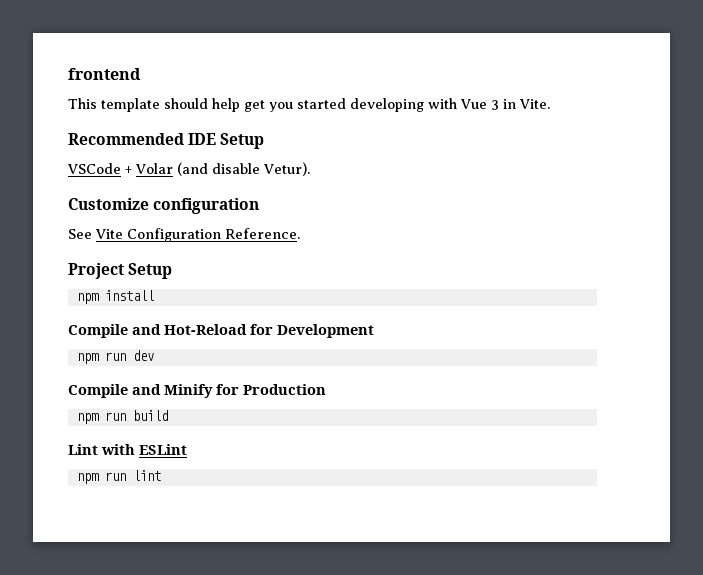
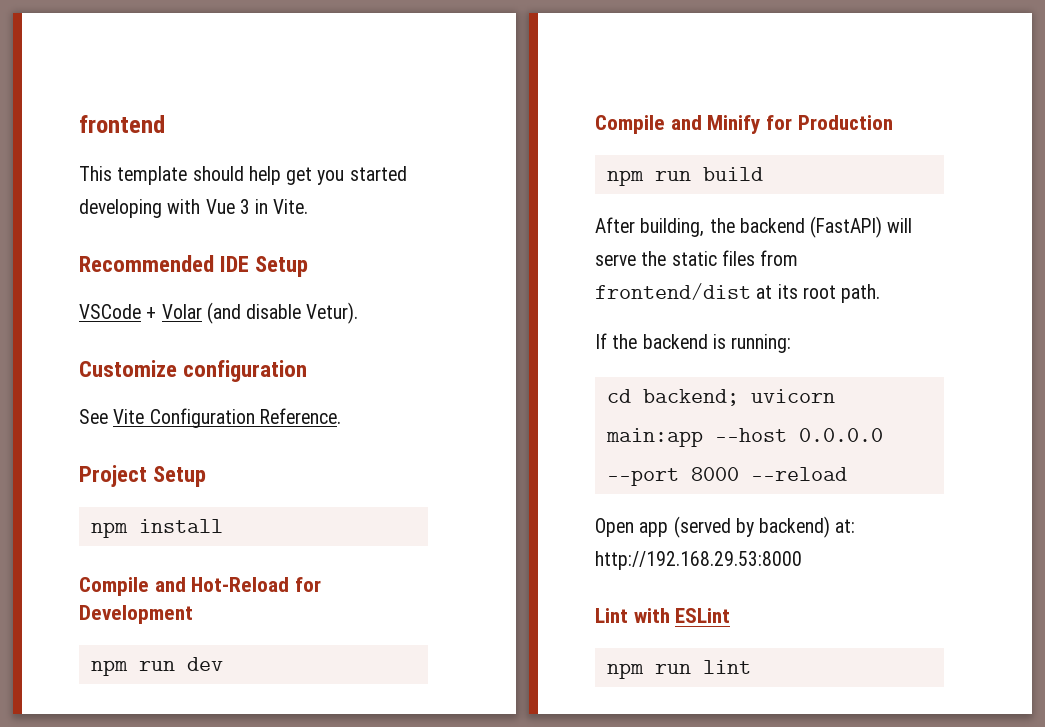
+ After building, the backend (FastAPI) will serve the static files from frontend/dist at its root path.
+ If the backend is running:
+ cd backend; uvicorn main:app --host 0.0.0.0 --port 8000 --reload
+ Open app (served by backend) at: http://192.168.29.53:8000

